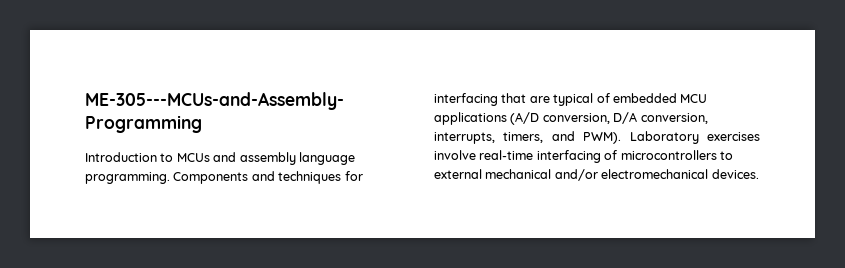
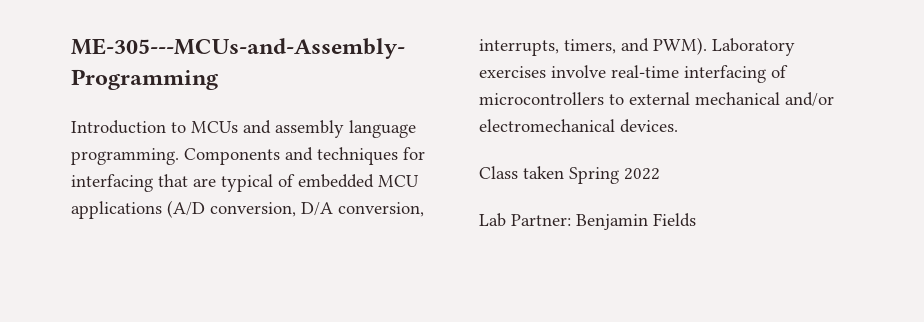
+ Class taken Spring 2022
+ Lab Partner: Benjamin Fields

